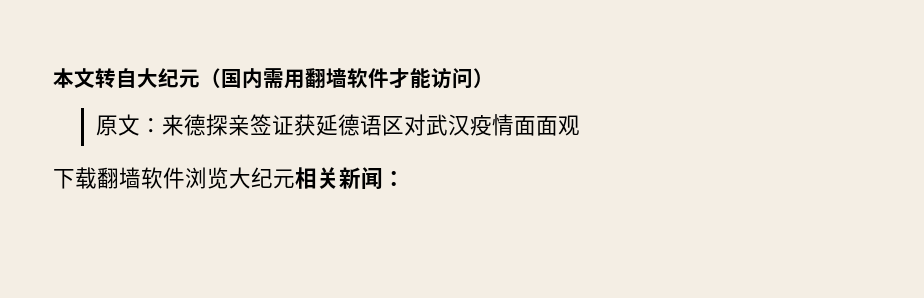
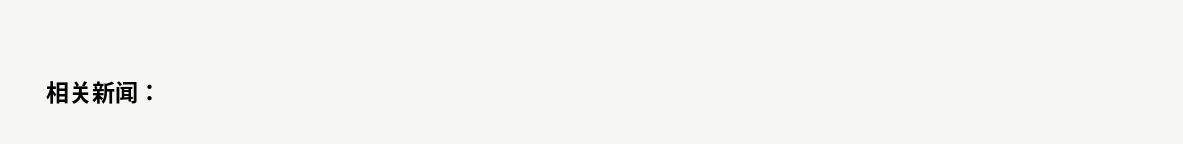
- 本文转自大纪元（国内需用翻墙软件才能访问）
- 原文：来德探亲签证获延德语区对武汉疫情面面观
- 下载翻墙软件浏览大纪元相关新闻：
+ 相关新闻：

